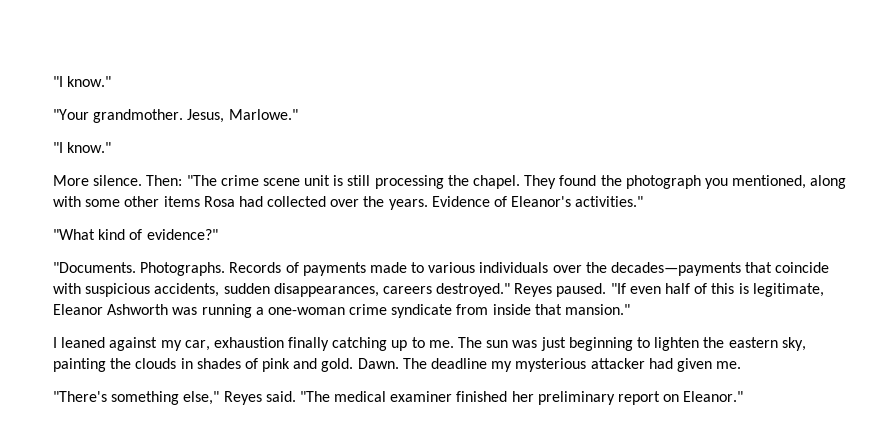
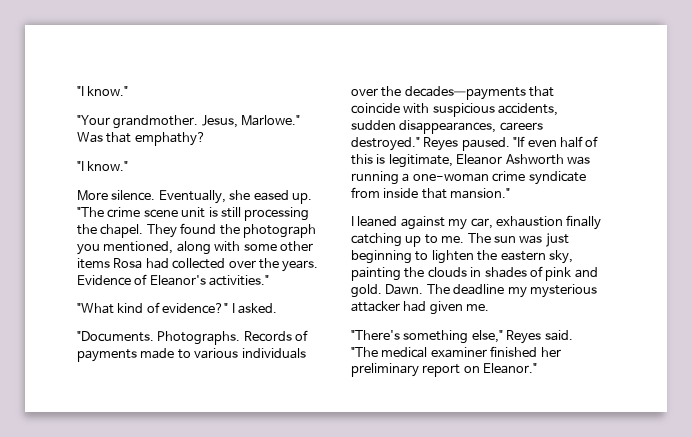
+ Was that emphathy?
- Then: "The crime scene unit is still processing the chapel.
+ Eventually, she eased up. "The crime scene unit is still processing the chapel.
+ I asked.

